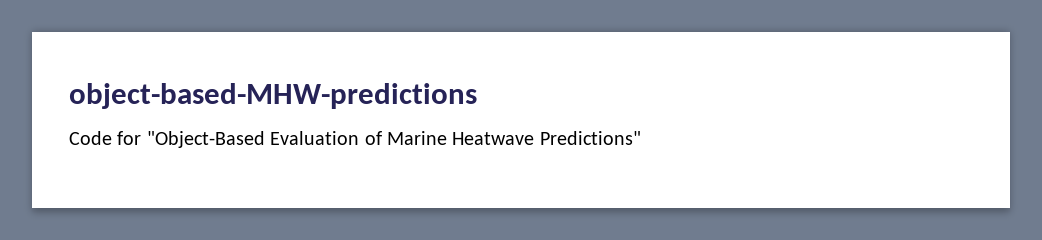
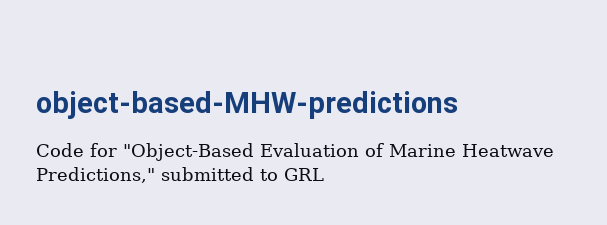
- Code for "Object-Based Evaluation of Marine Heatwave Predictions"
+ Code for "Object-Based Evaluation of Marine Heatwave Predictions," submitted to GRL

